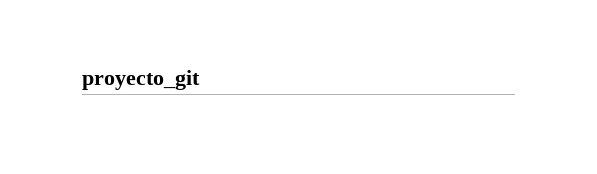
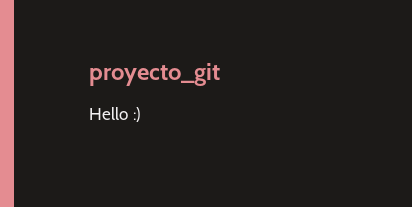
+ Hello :)

